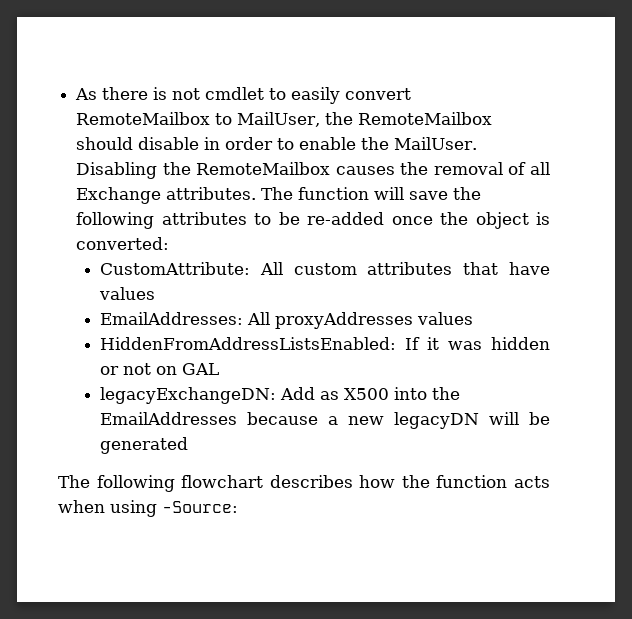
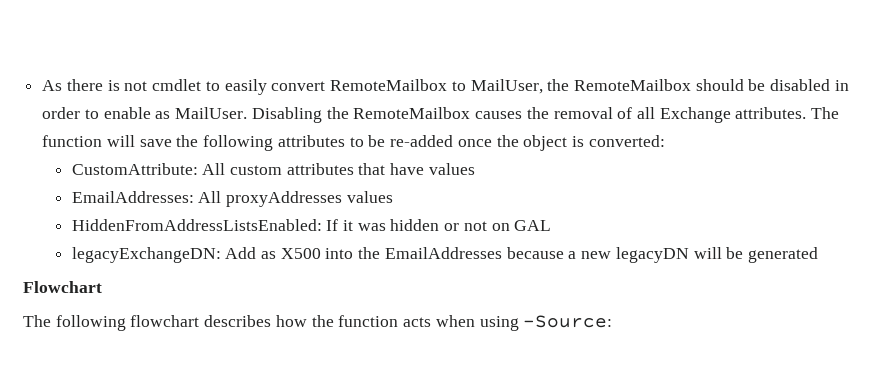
- As there is not cmdlet to easily convert RemoteMailbox to MailUser, the RemoteMailbox should disable in order to enable the MailUser.
+ As there is not cmdlet to easily convert RemoteMailbox to MailUser, the RemoteMailbox should be disabled in order to enable as MailUser.
+ Flowchart

